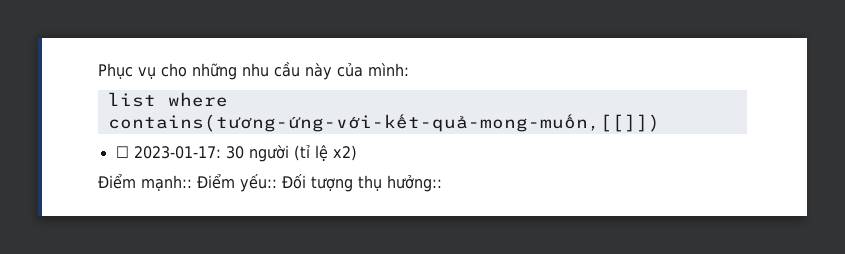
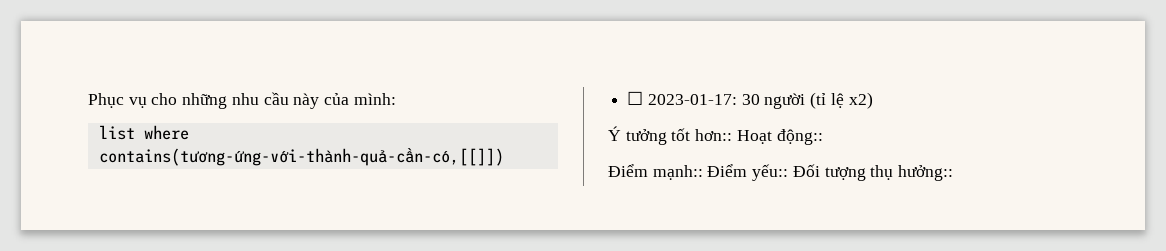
- list where contains(tương-ứng-với-kết-quả-mong-muốn,[[]])
+ list where contains(tương-ứng-với-thành-quả-cần-có,[[]])
+ Ý tưởng tốt hơn:: Hoạt động::

